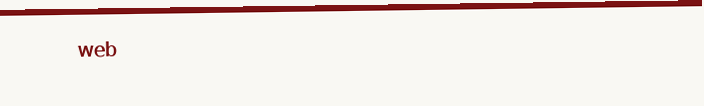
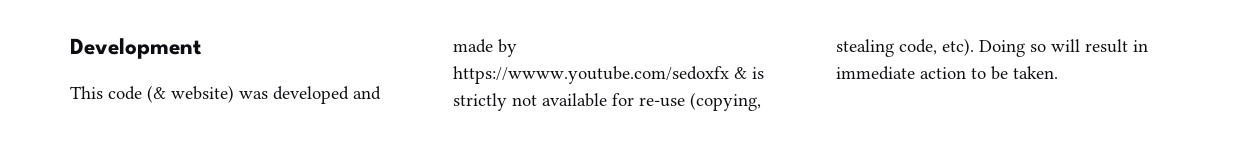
- web
+ Development
+ This code (& website) was developed and made by https://wwww.youtube.com/sedoxfx & is strictly not available for re-use (copying, stealing code, etc). Doing so will result in immediate action to be taken.

